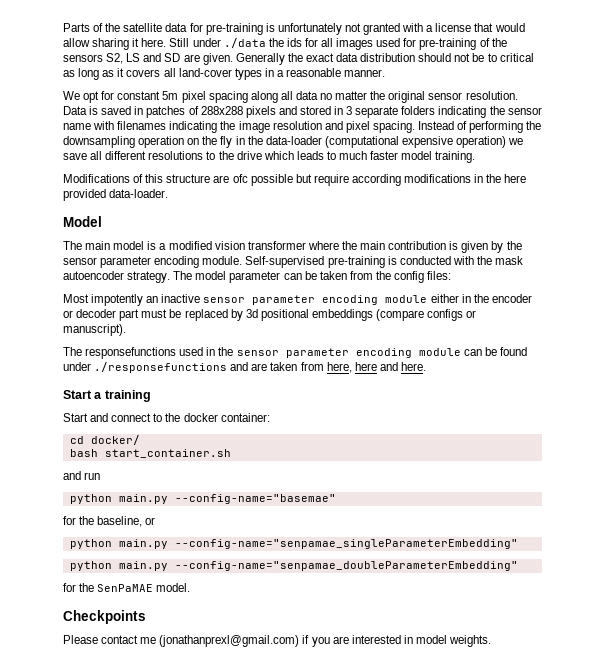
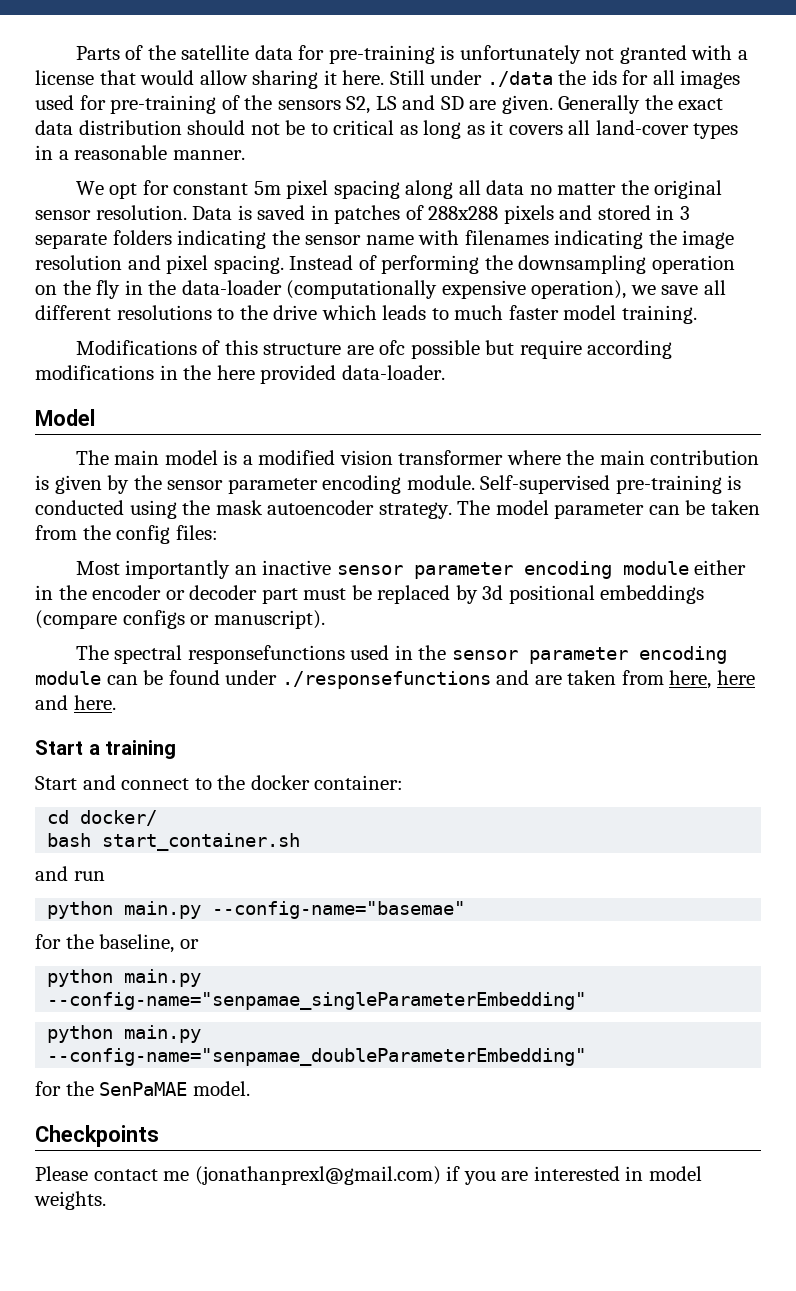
- Instead of performing the downsampling operation on the fly in the data-loader (computational expensive operation) we save all different resolutions to the drive which leads to much faster model training.
+ Instead of performing the downsampling operation on the fly in the data-loader (computationally expensive operation), we save all different resolutions to the drive which leads to much faster model training.
- Self-supervised pre-training is conducted with the mask autoencoder strategy.
+ Self-supervised pre-training is conducted using the mask autoencoder strategy.
- Most impotently an inactive sensor parameter encoding module either in the encoder or decoder part must be replaced by 3d positional embeddings (compare configs or manuscript).
+ Most importantly an inactive sensor parameter encoding module either in the encoder or decoder part must be replaced by 3d positional embeddings (compare configs or manuscript).
- The responsefunctions used in the sensor parameter encoding module can be found under ./responsefunctions and are taken from here, here and here.
+ The spectral responsefunctions used in the sensor parameter encoding module can be found under ./responsefunctions and are taken from here, here and here.

